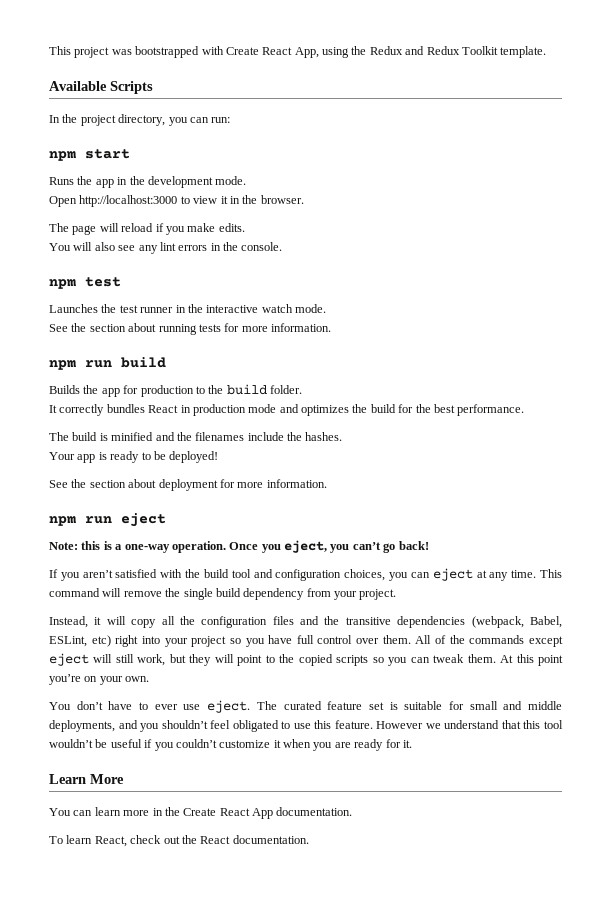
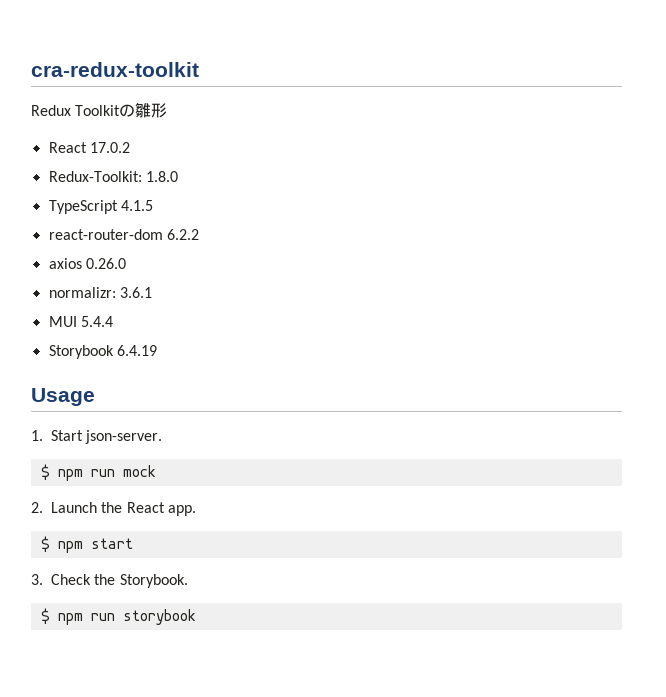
- This project was bootstrapped with Create React App, using the Redux and Redux Toolkit template.
- Available Scripts
- In the project directory, you can run:
- npm start
- Runs the app in the development mode.
- Open http://localhost:3000 to view it in the browser.
- The page will reload if you make edits.
- You will also see any lint errors in the console.
- npm test
- Launches the test runner in the interactive watch mode.
- See the section about running tests for more information.
- npm run build
- Builds the app for production to the build folder.
- It correctly bundles React in production mode and optimizes the build for the best performance.
- The build is minified and the filenames include the hashes.
- Your app is ready to be deployed!
- See the section about deployment for more information.
- npm run eject
- Note: this is a one-way operation. Once you eject, you can’t go back!
- If you aren’t satisfied with the build tool and configuration choices, you can eject at any time. This command will remove the single build dependency from your project.
- Instead, it will copy all the configuration files and the transitive dependencies (webpack, Babel, ESLint, etc) right into your project so you have full control over them. All of the commands except eject will still work, but they will point to the copied scripts so you can tweak them. At this point you’re on your own.
- You don’t have to ever use eject. The curated feature set is suitable for small and middle deployments, and you shouldn’t feel obligated to use this feature. However we understand that this tool wouldn’t be useful if you couldn’t customize it when you are ready for it.
- Learn More
- You can learn more in the Create React App documentation.
- To learn React, check out the React documentation.
+ cra-redux-toolkit
+ Redux Toolkitの雛形
+ React 17.0.2
+ Redux-Toolkit: 1.8.0
+ TypeScript 4.1.5
+ react-router-dom 6.2.2
+ axios 0.26.0
+ normalizr: 3.6.1
+ MUI 5.4.4
+ Storybook 6.4.19
+ Usage
+ 1. Start json-server.
+ $ npm run mock
+ 2. Launch the React app.
+ $ npm start
+ 3. Check the Storybook.
+ $ npm run storybook

